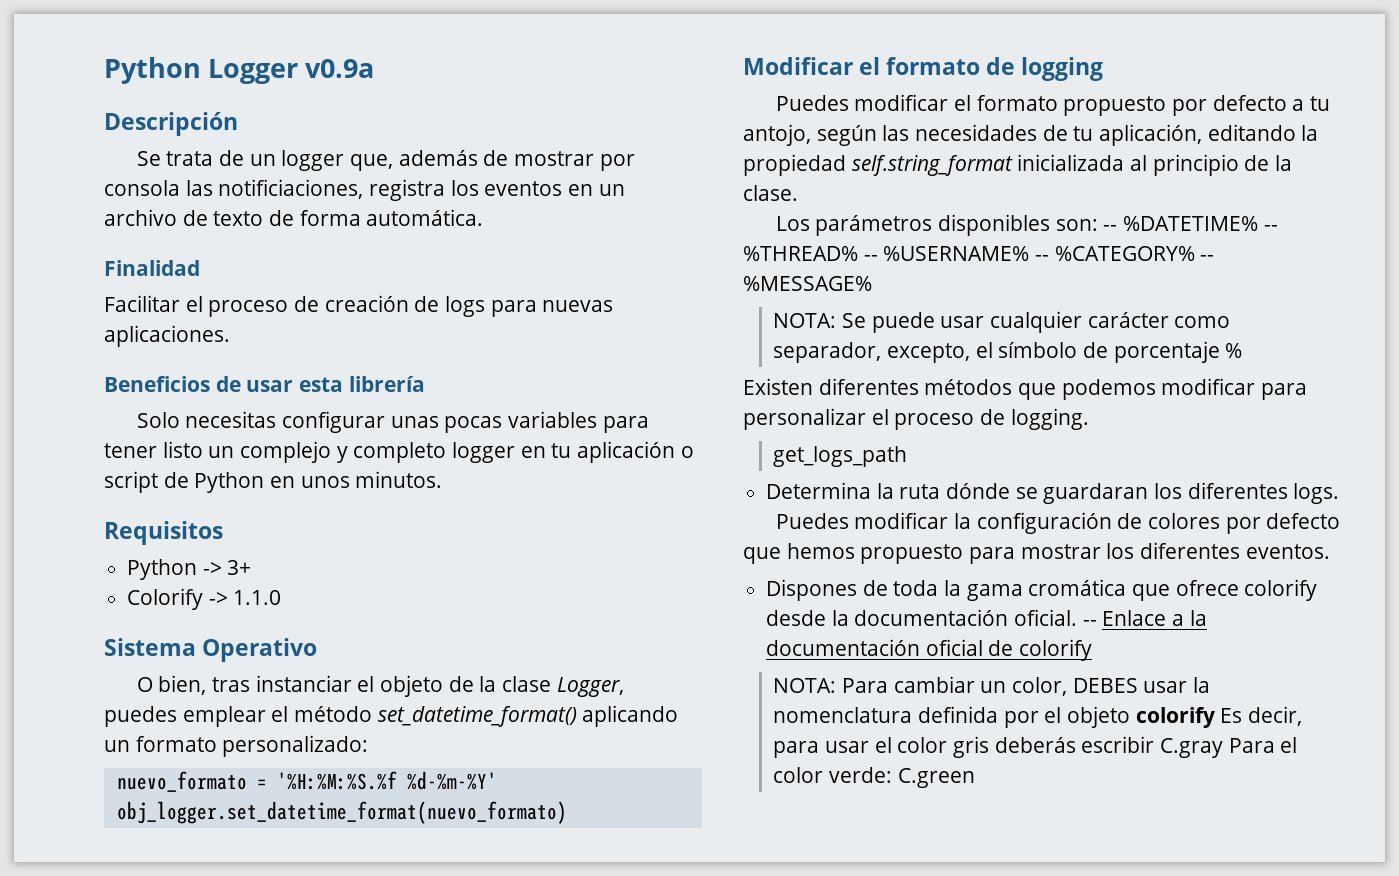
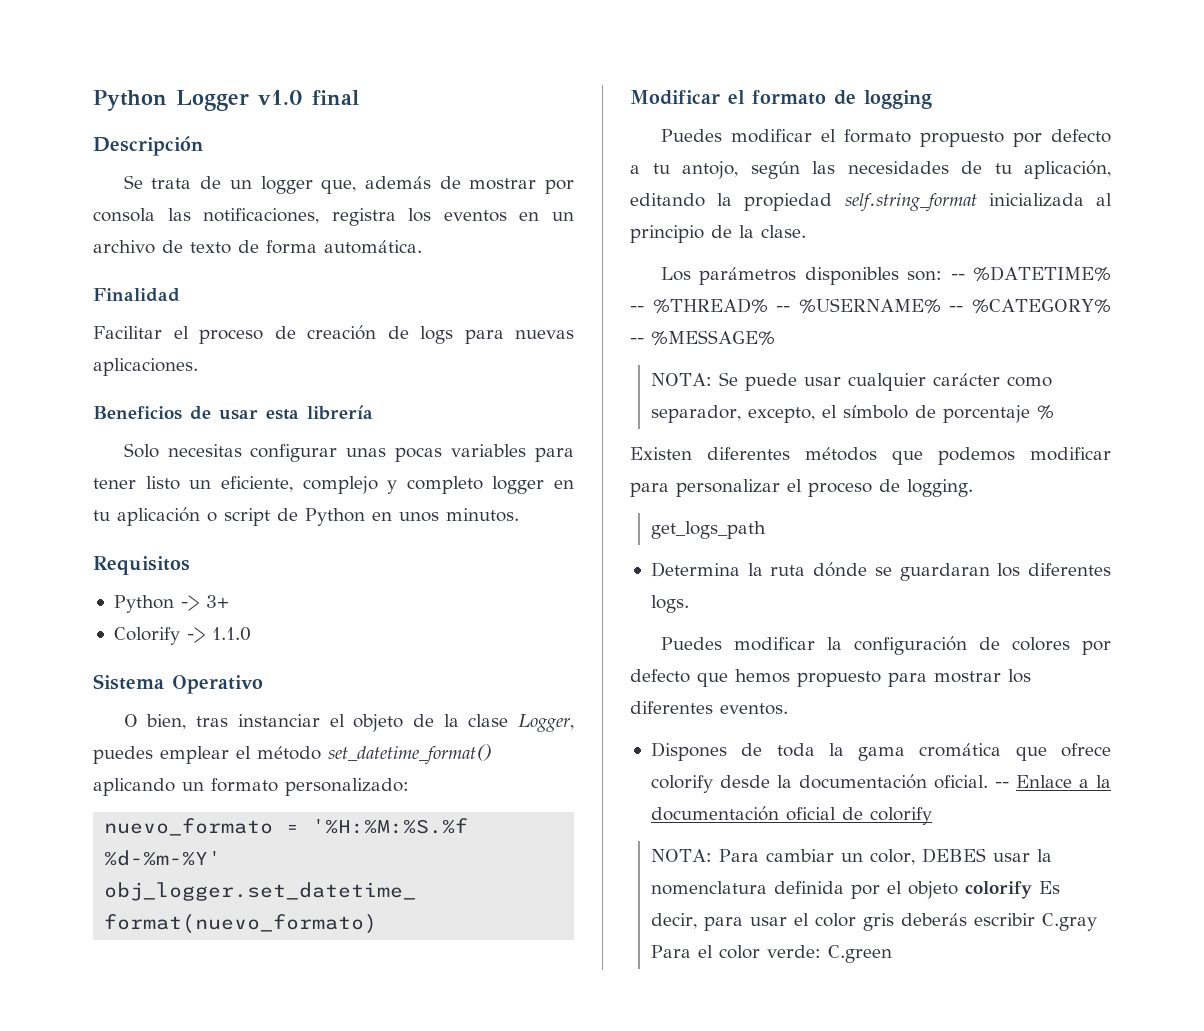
- Python Logger v0.9a
+ Python Logger v1.0 final
- Se trata de un logger que, además de mostrar por consola las notificiaciones, registra los eventos en un archivo de texto de forma automática.
+ Se trata de un logger que, además de mostrar por consola las notificaciones, registra los eventos en un archivo de texto de forma automática.
- Solo necesitas configurar unas pocas variables para tener listo un complejo y completo logger en tu aplicación o script de Python en unos minutos.
+ Solo necesitas configurar unas pocas variables para tener listo un eficiente, complejo y completo logger en tu aplicación o script de Python en unos minutos.

